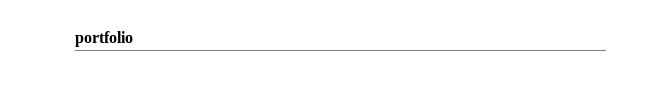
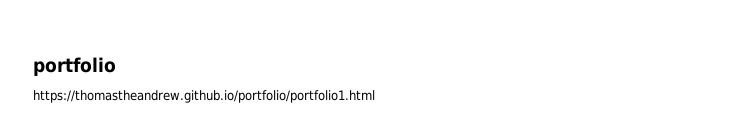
+ https://thomastheandrew.github.io/portfolio/portfolio1.html

